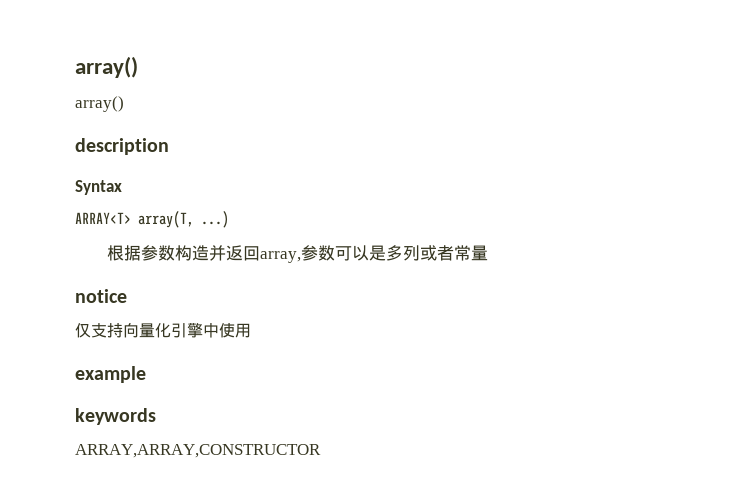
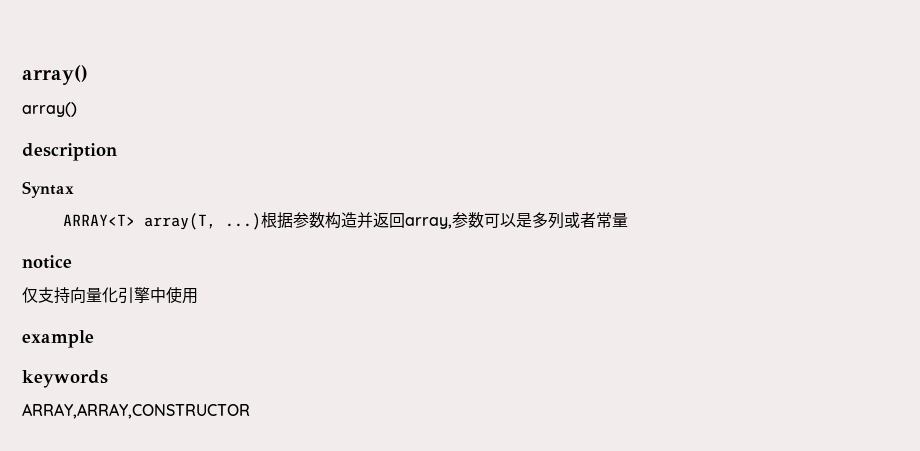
- ARRAY<T> array(T, ...)
- 根据参数构造并返回array,参数可以是多列或者常量
+ ARRAY<T> array(T, ...)根据参数构造并返回array,参数可以是多列或者常量

